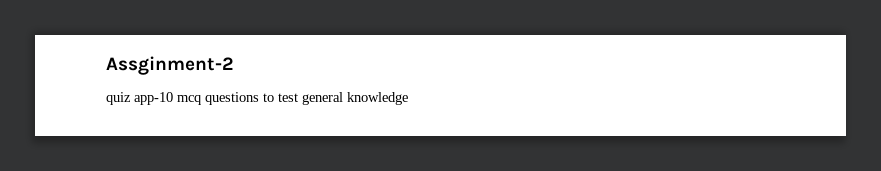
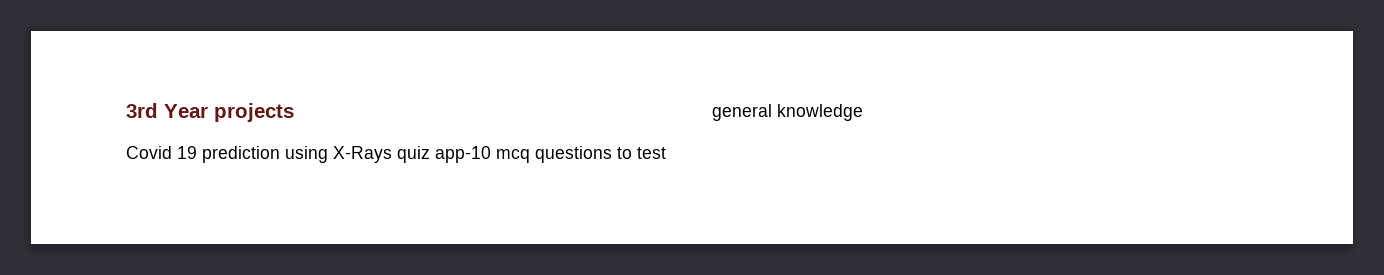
- Assginment-2
- quiz app-10 mcq questions to test general knowledge
+ 3rd Year projects
+ Covid 19 prediction using X-Rays quiz app-10 mcq questions to test general knowledge

